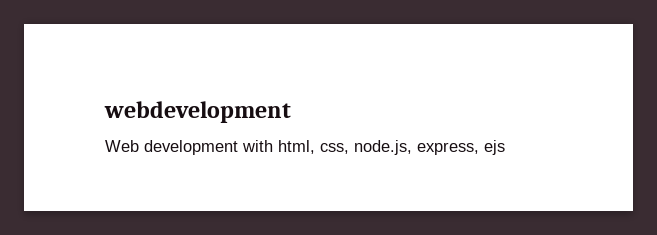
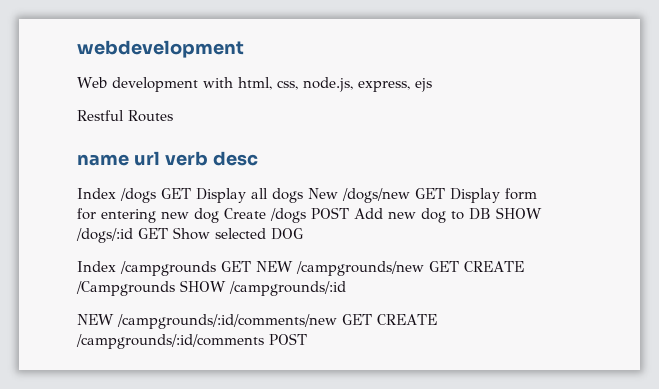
+ Restful Routes
+ name url verb desc
+ Index /dogs GET Display all dogs New /dogs/new GET Display form for entering new dog Create /dogs POST Add new dog to DB SHOW /dogs/:id GET Show selected DOG
+ Index /campgrounds GET NEW /campgrounds/new GET CREATE /Campgrounds SHOW /campgrounds/:id
+ NEW /campgrounds/:id/comments/new GET CREATE /campgrounds/:id/comments POST

